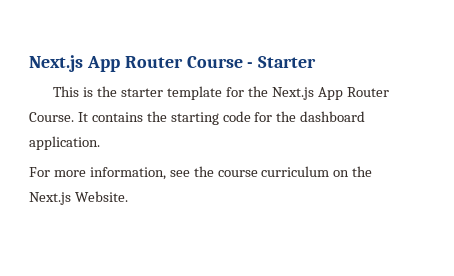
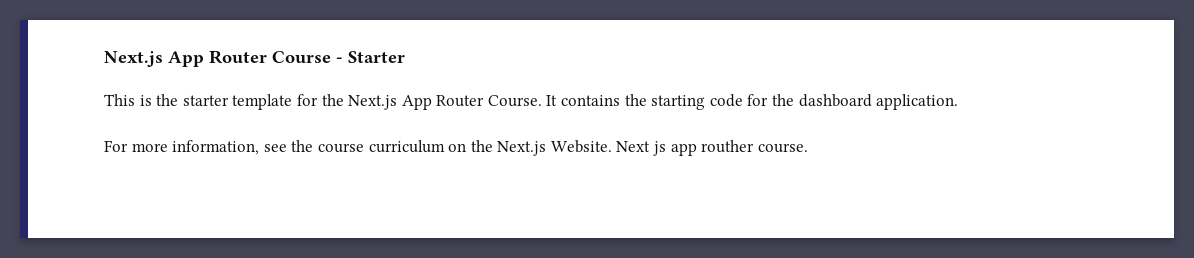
+ Next js app routher course.

